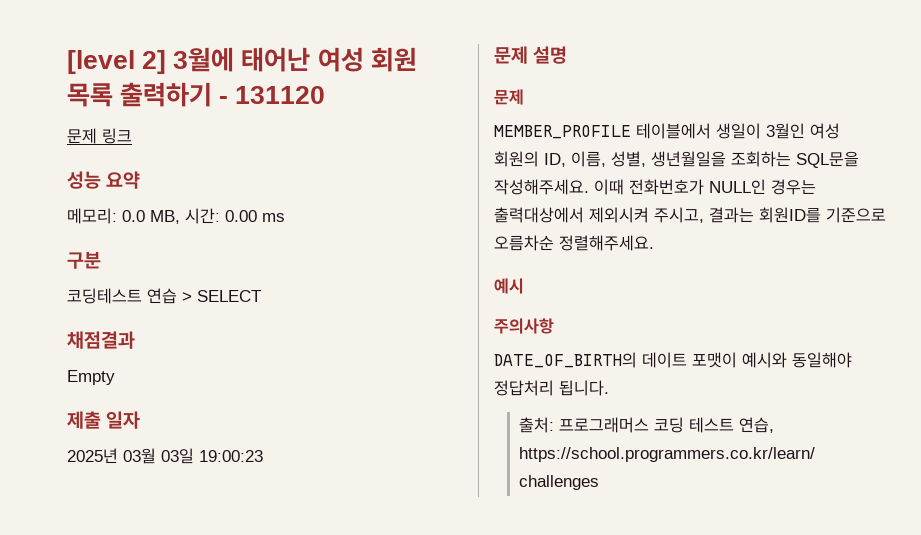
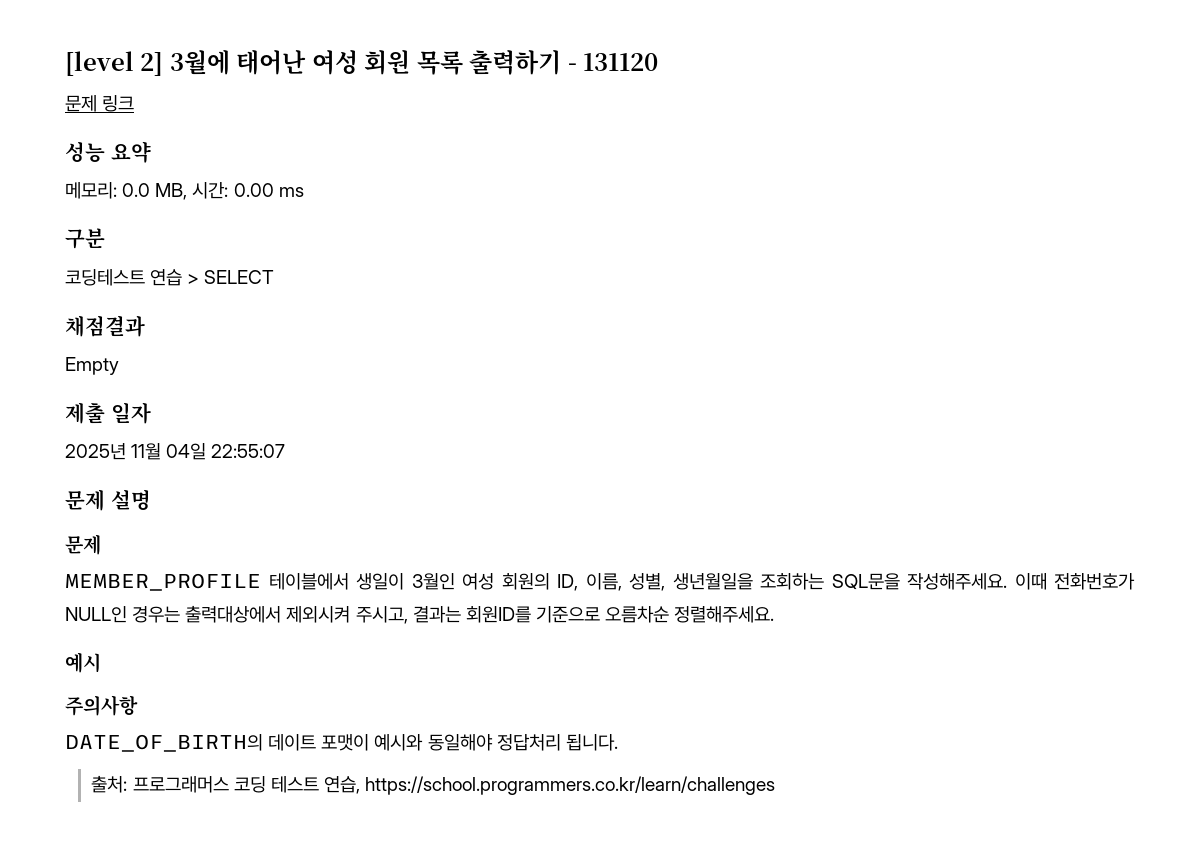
- 2025년 03월 03일 19:00:23
+ 2025년 11월 04일 22:55:07

